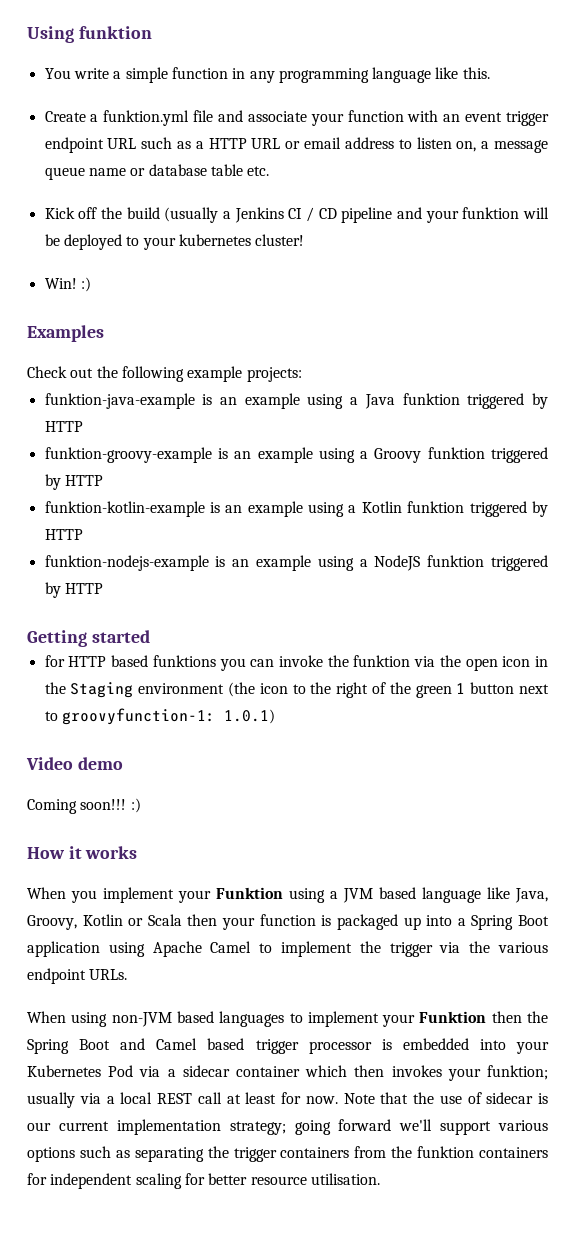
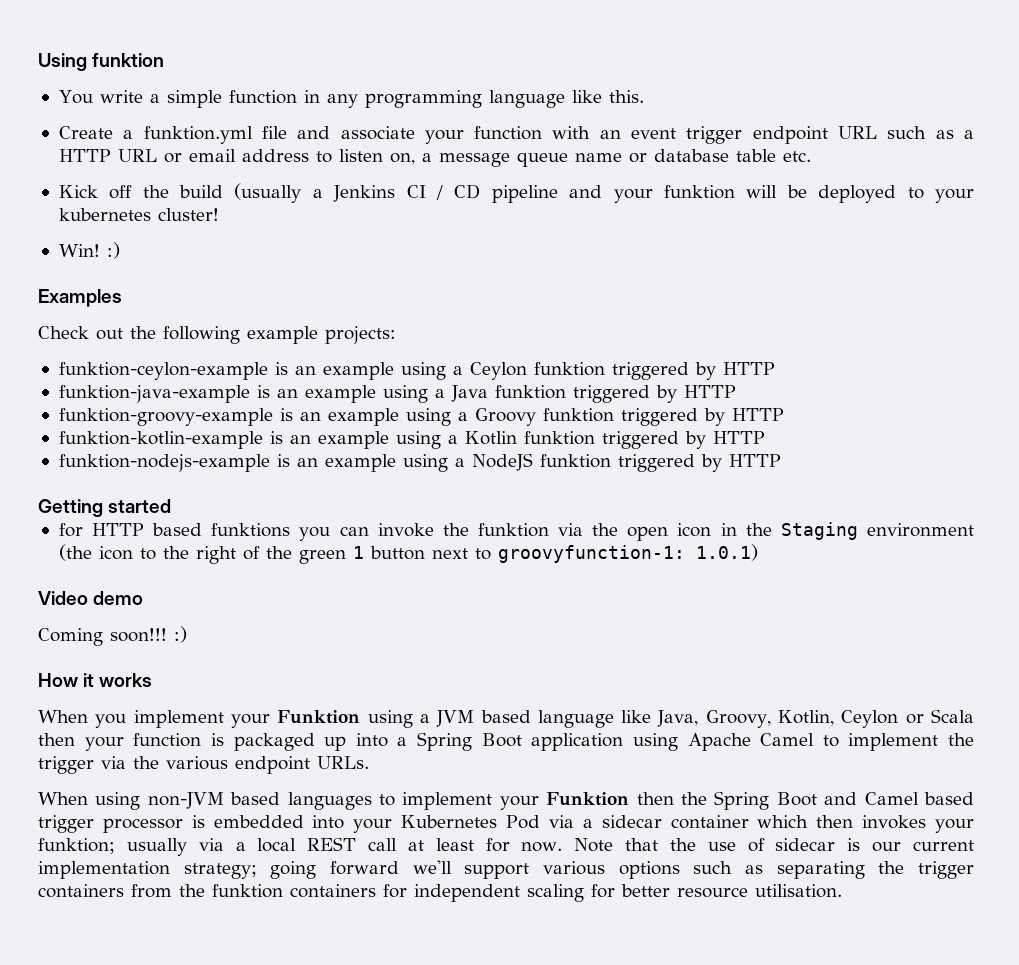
+ funktion-ceylon-example is an example using a Ceylon funktion triggered by HTTP
- When you implement your Funktion using a JVM based language like Java, Groovy, Kotlin or Scala then your function is packaged up into a Spring Boot application using Apache Camel to implement the trigger via the various endpoint URLs.
+ When you implement your Funktion using a JVM based language like Java, Groovy, Kotlin, Ceylon or Scala then your function is packaged up into a Spring Boot application using Apache Camel to implement the trigger via the various endpoint URLs.

